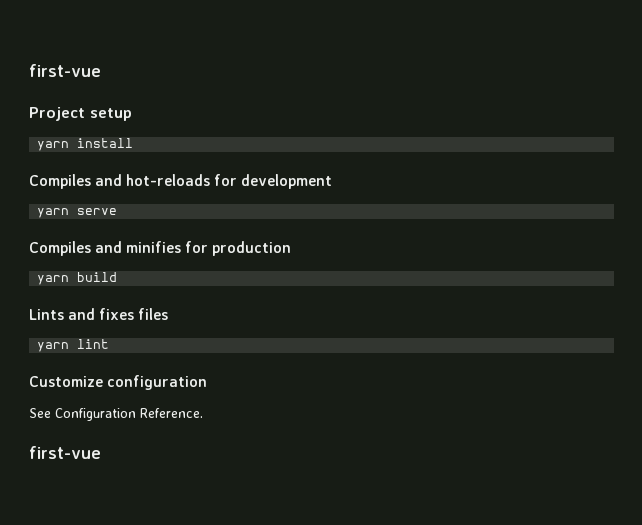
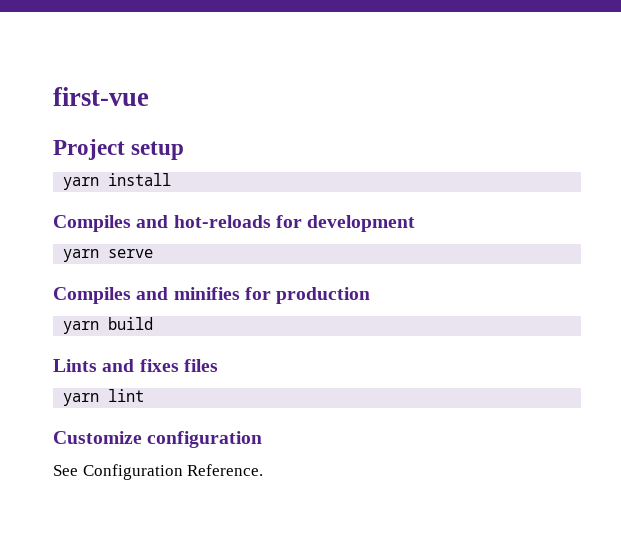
  See Configuration Reference.
- first-vue

